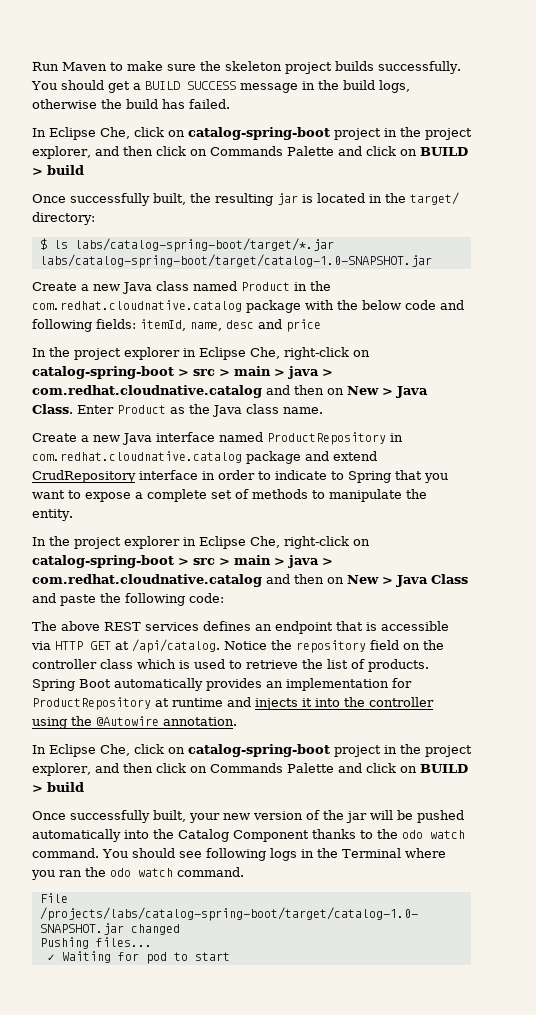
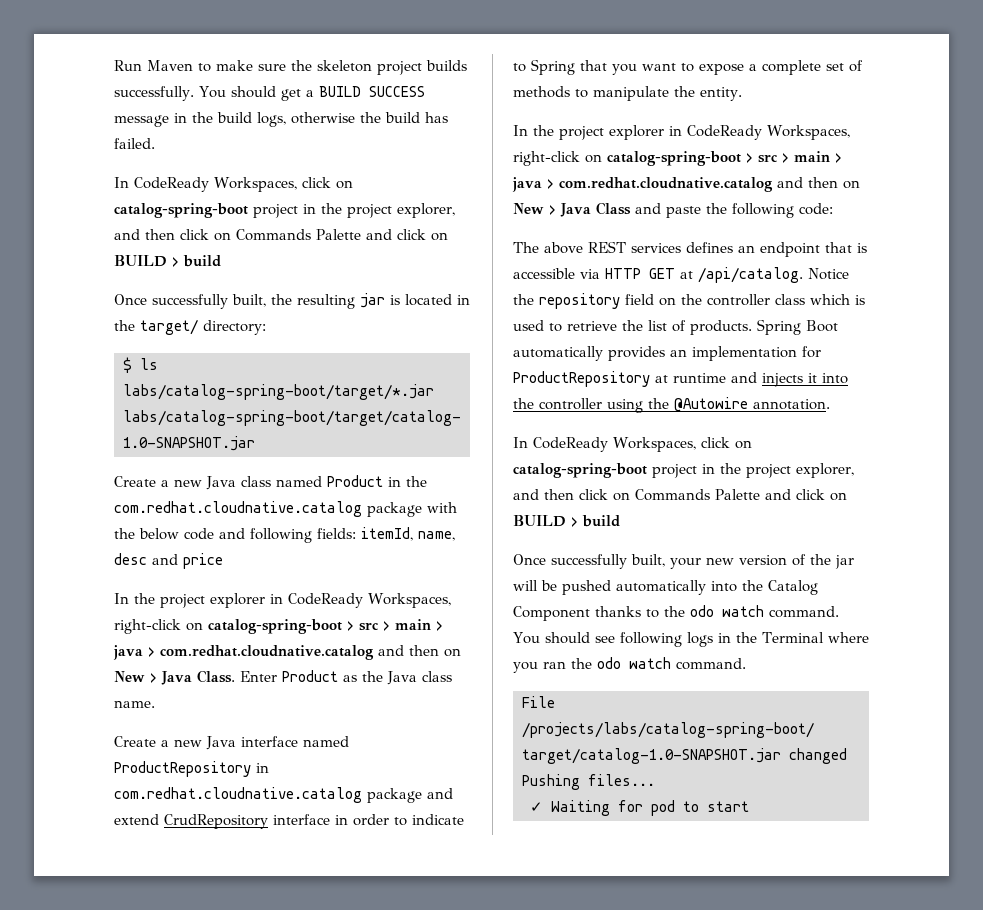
  You should get a BUILD SUCCESS message in the build logs, otherwise the build has failed.
- In Eclipse Che, click on catalog-spring-boot project in the project explorer, and then click on Commands Palette and click on BUILD > build
+ In CodeReady Workspaces, click on catalog-spring-boot project in the project explorer, and then click on Commands Palette and click on BUILD > build
- In the project explorer in Eclipse Che, right-click on catalog-spring-boot > src > main > java > com.redhat.cloudnative.catalog and then on New > Java Class.
+ In the project explorer in CodeReady Workspaces, right-click on catalog-spring-boot > src > main > java > com.redhat.cloudnative.catalog and then on New > Java Class.
- In the project explorer in Eclipse Che, right-click on catalog-spring-boot > src > main > java > com.redhat.cloudnative.catalog and then on New > Java Class and paste the following code:
+ In the project explorer in CodeReady Workspaces, right-click on catalog-spring-boot > src > main > java > com.redhat.cloudnative.catalog and then on New > Java Class and paste the following code:
  Spring Boot automatically provides an implementation for ProductRepository at runtime and injects it into the controller using the @Autowire annotation.
- In Eclipse Che, click on catalog-spring-boot project in the project explorer, and then click on Commands Palette and click on BUILD > build
+ In CodeReady Workspaces, click on catalog-spring-boot project in the project explorer, and then click on Commands Palette and click on BUILD > build

